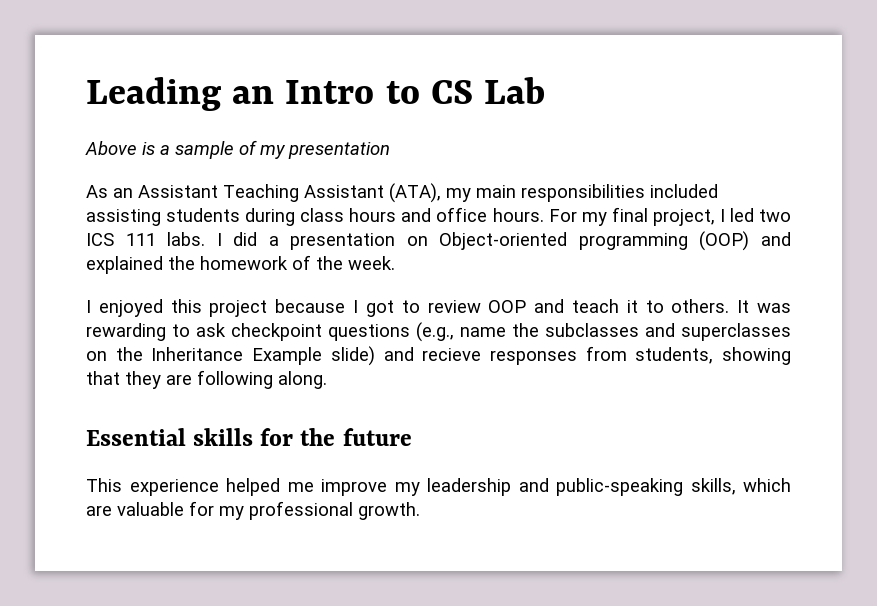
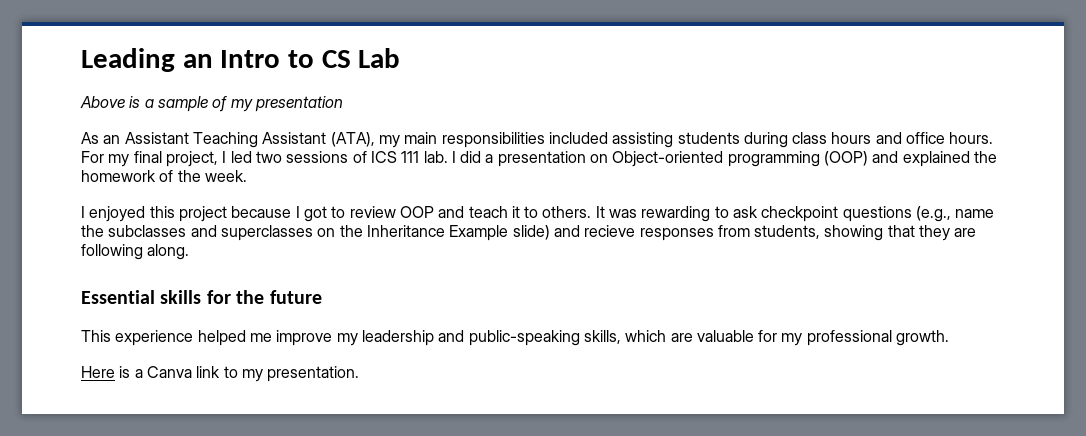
- For my final project, I led two ICS 111 labs.
+ For my final project, I led two sessions of ICS 111 lab.
+ Here is a Canva link to my presentation.

